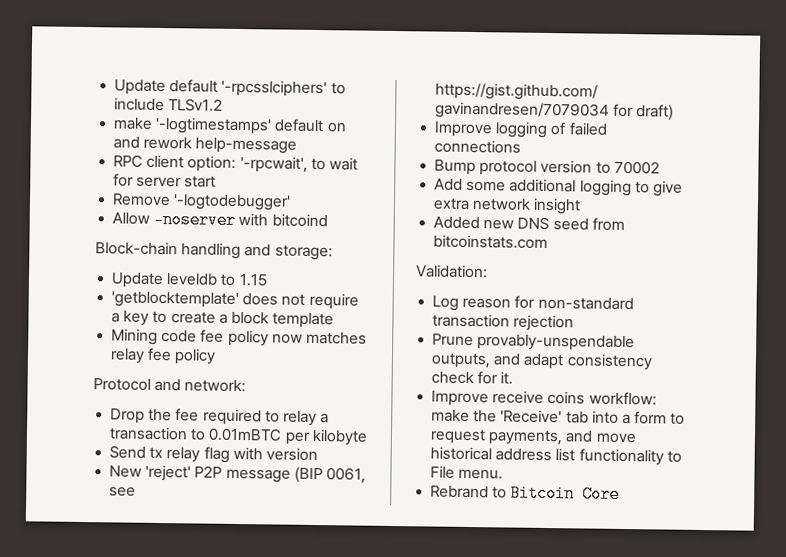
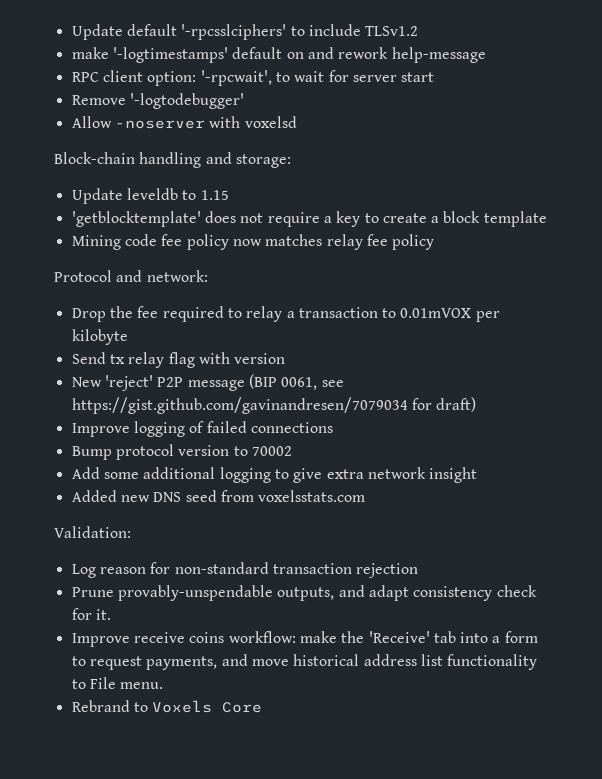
- Allow -noserver with bitcoind
+ Allow -noserver with voxelsd
- Drop the fee required to relay a transaction to 0.01mBTC per kilobyte
+ Drop the fee required to relay a transaction to 0.01mVOX per kilobyte
- Added new DNS seed from bitcoinstats.com
+ Added new DNS seed from voxelsstats.com
- Rebrand to Bitcoin Core
+ Rebrand to Voxels Core

